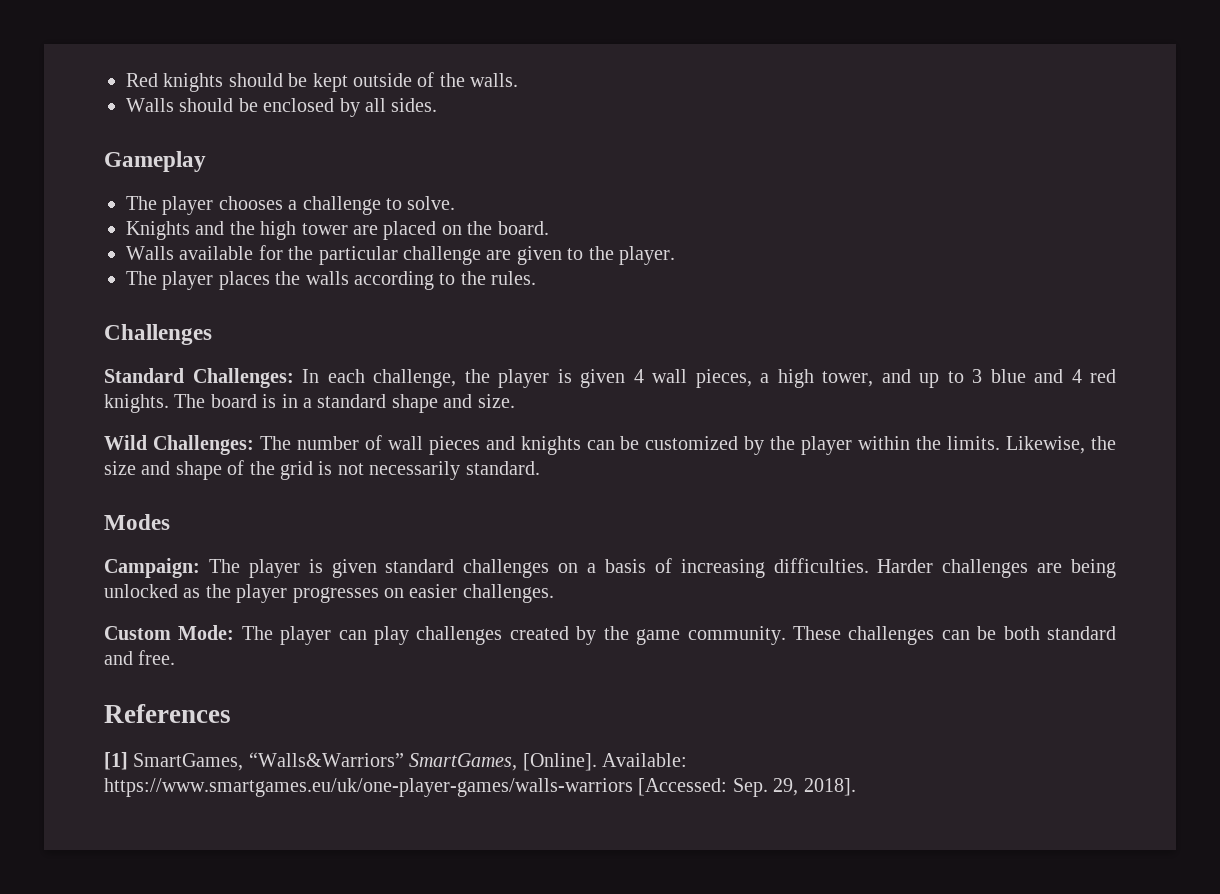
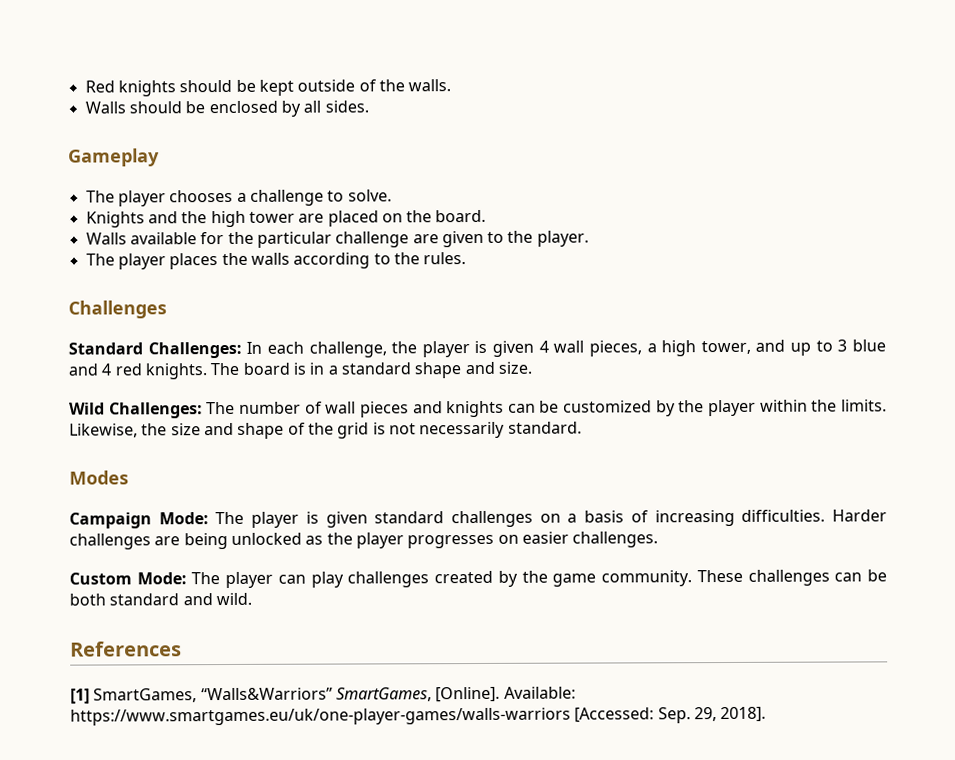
- Campaign: The player is given standard challenges on a basis of increasing difficulties.
+ Campaign Mode: The player is given standard challenges on a basis of increasing difficulties.
- These challenges can be both standard and free.
+ These challenges can be both standard and wild.

